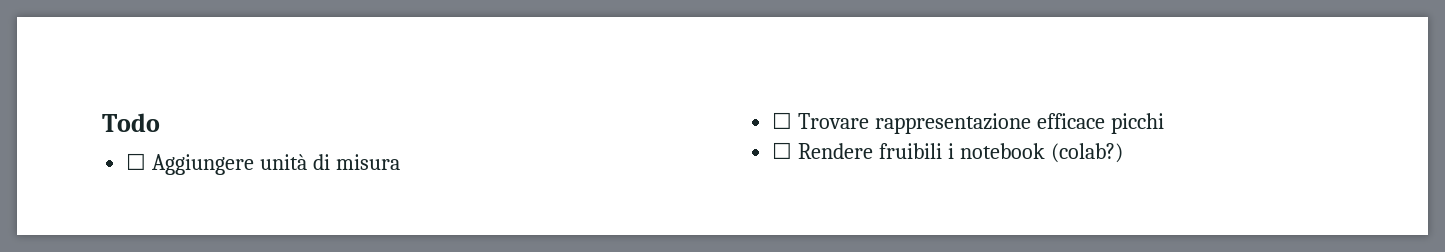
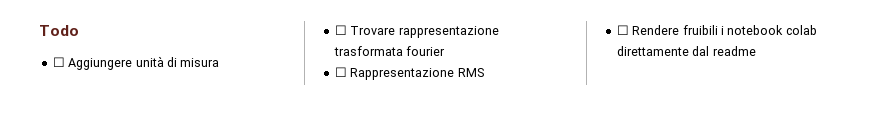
- ☐ Trovare rappresentazione efficace picchi
+ ☐ Trovare rappresentazione trasformata fourier
+ ☐ Rappresentazione RMS
- ☐ Rendere fruibili i notebook (colab?)
+ ☐ Rendere fruibili i notebook colab direttamente dal readme

